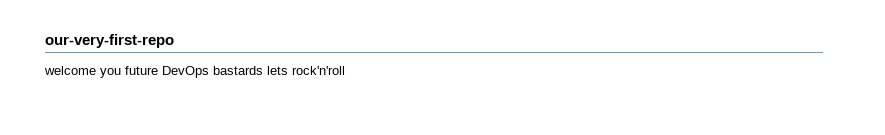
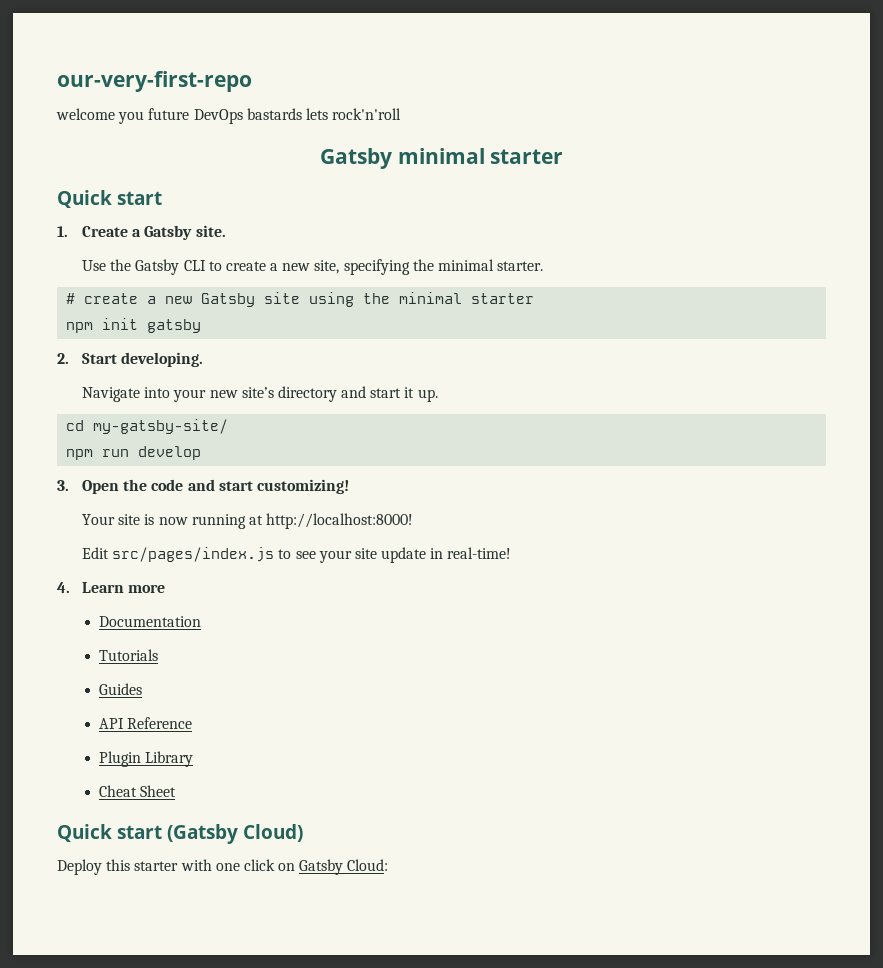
+ Gatsby minimal starter
+ Quick start
+ 1. Create a Gatsby site.
+ Use the Gatsby CLI to create a new site, specifying the minimal starter.
+ # create a new Gatsby site using the minimal starter
+ npm init gatsby
+ 2. Start developing.
+ Navigate into your new site’s directory and start it up.
+ cd my-gatsby-site/
+ npm run develop
+ 3. Open the code and start customizing!
+ Your site is now running at http://localhost:8000!
+ Edit src/pages/index.js to see your site update in real-time!
+ 4. Learn more
+ Documentation
+ Tutorials
+ Guides
+ API Reference
+ Plugin Library
+ Cheat Sheet
+ Quick start (Gatsby Cloud)
+ Deploy this starter with one click on Gatsby Cloud:

